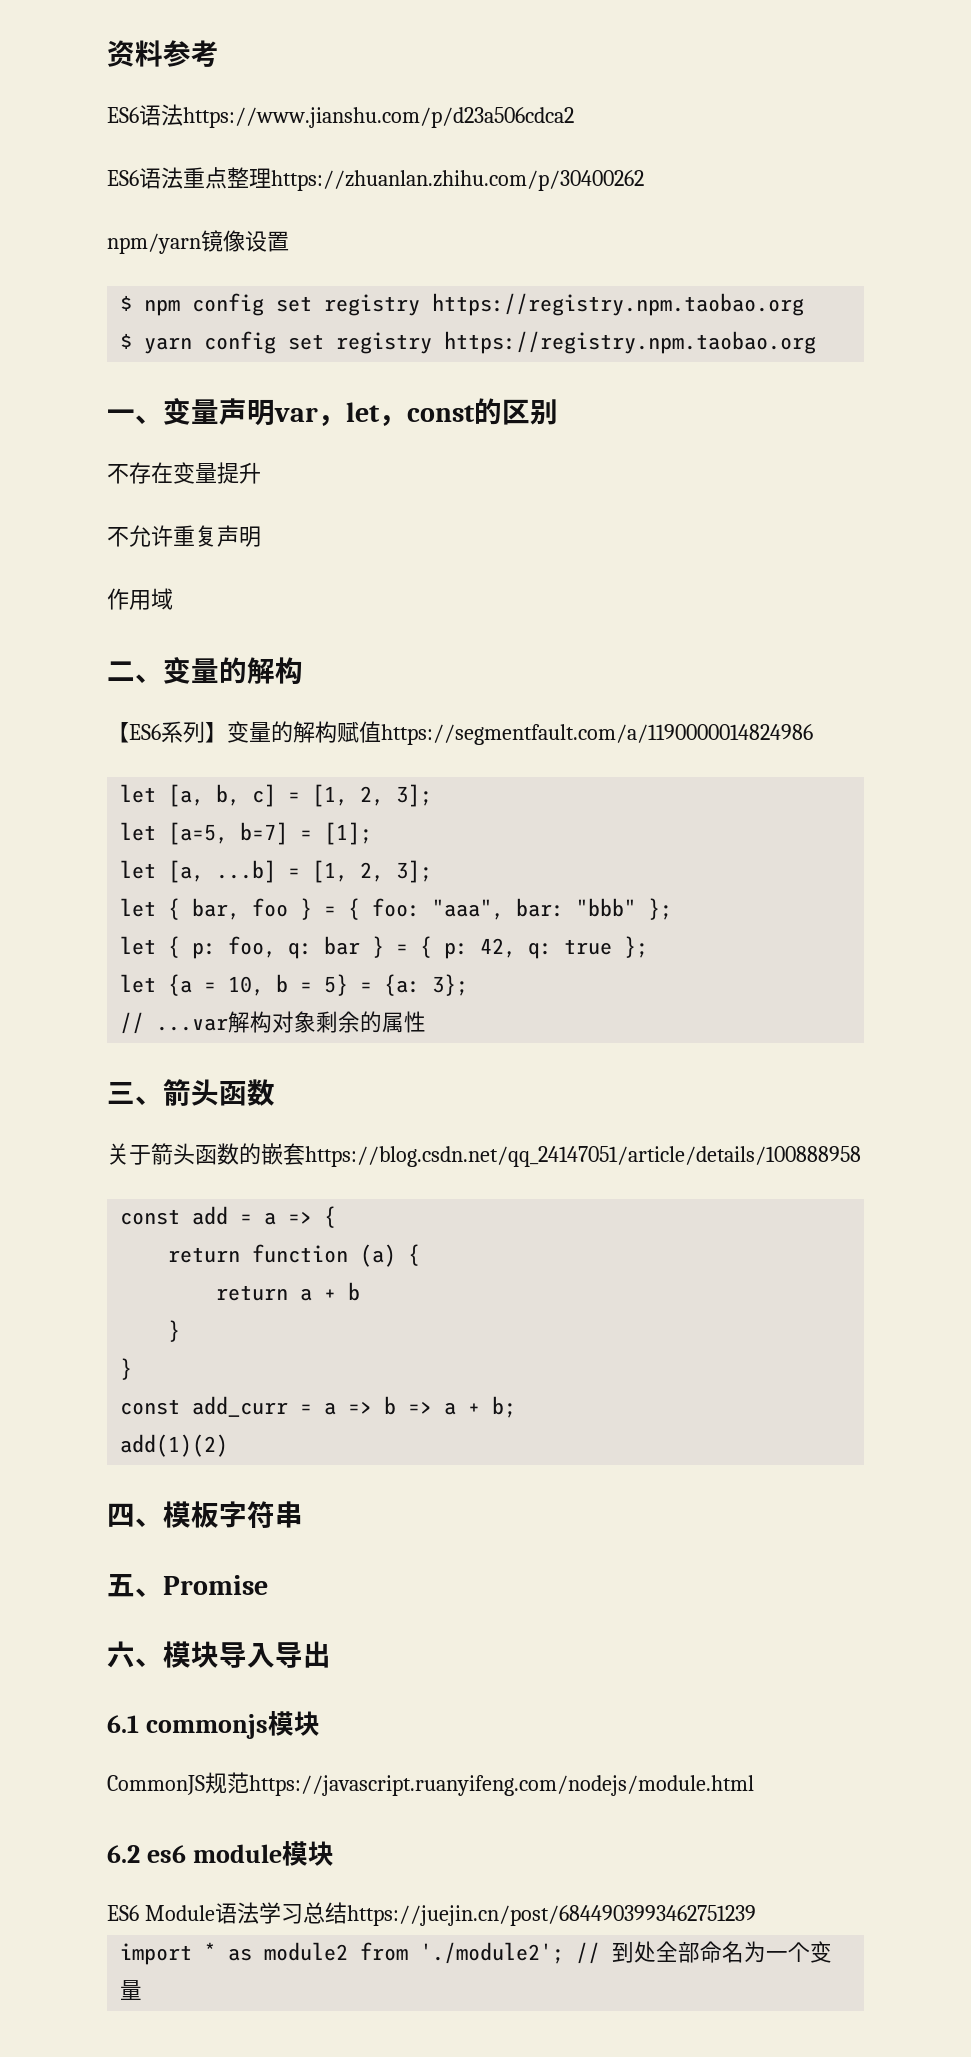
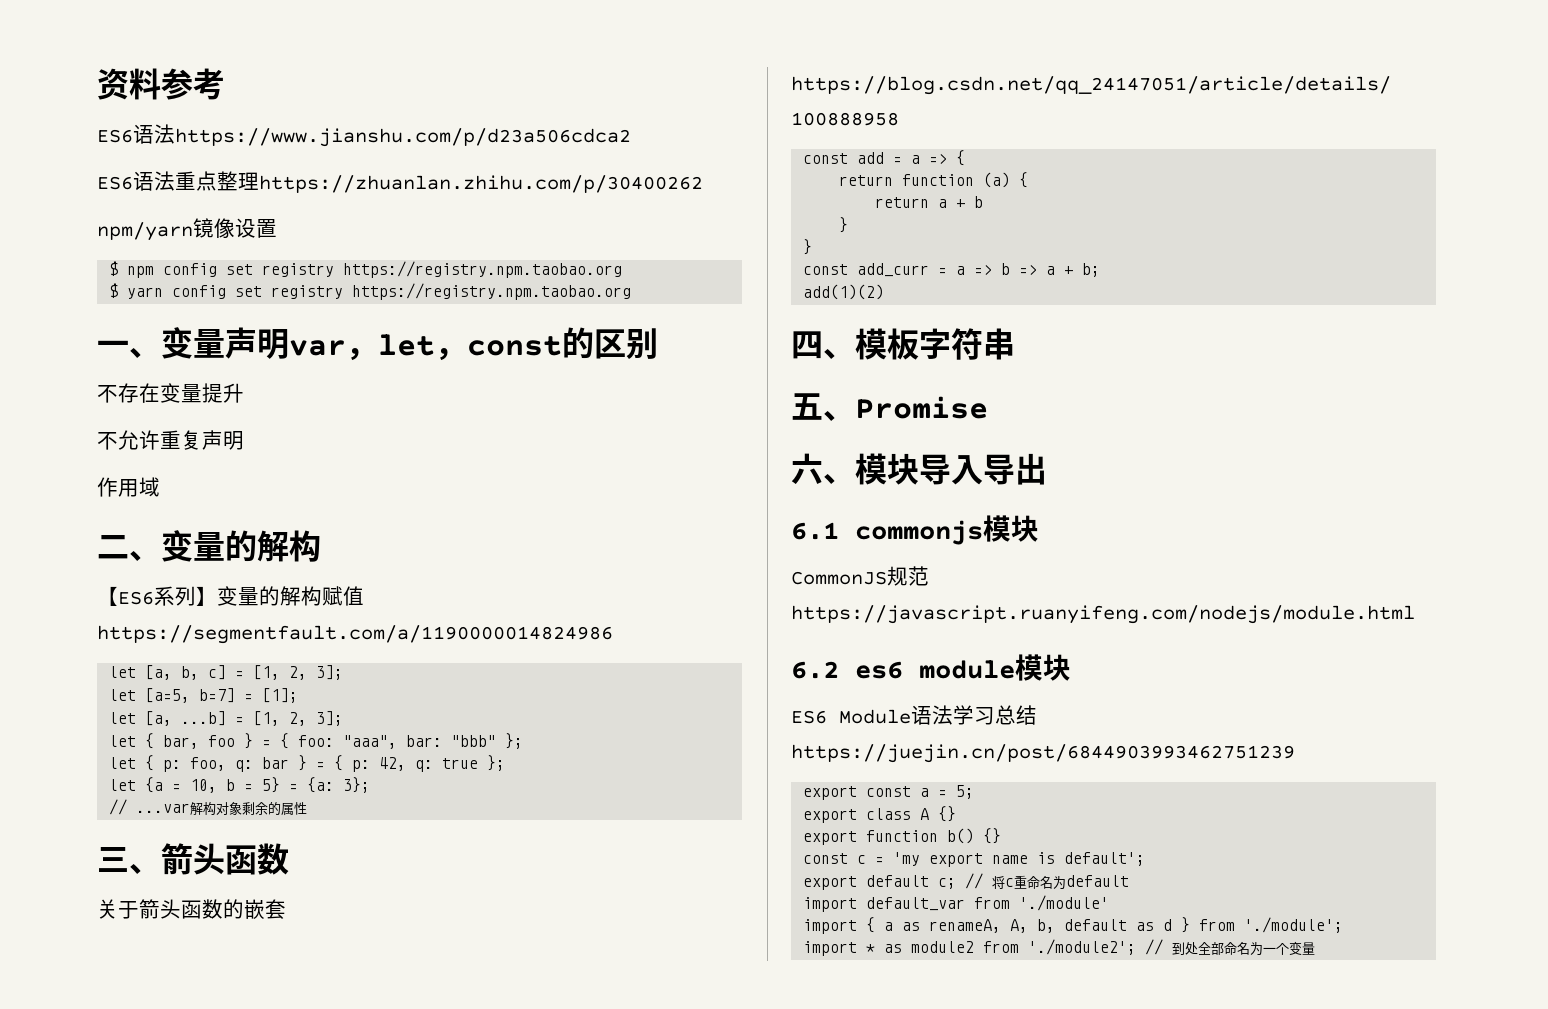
+ export const a = 5;
+ export class A {}
+ export function b() {}
+ const c = 'my export name is default';
+ export default c; // 将c重命名为default
+ import default_var from './module'
+ import { a as renameA, A, b, default as d } from './module';

